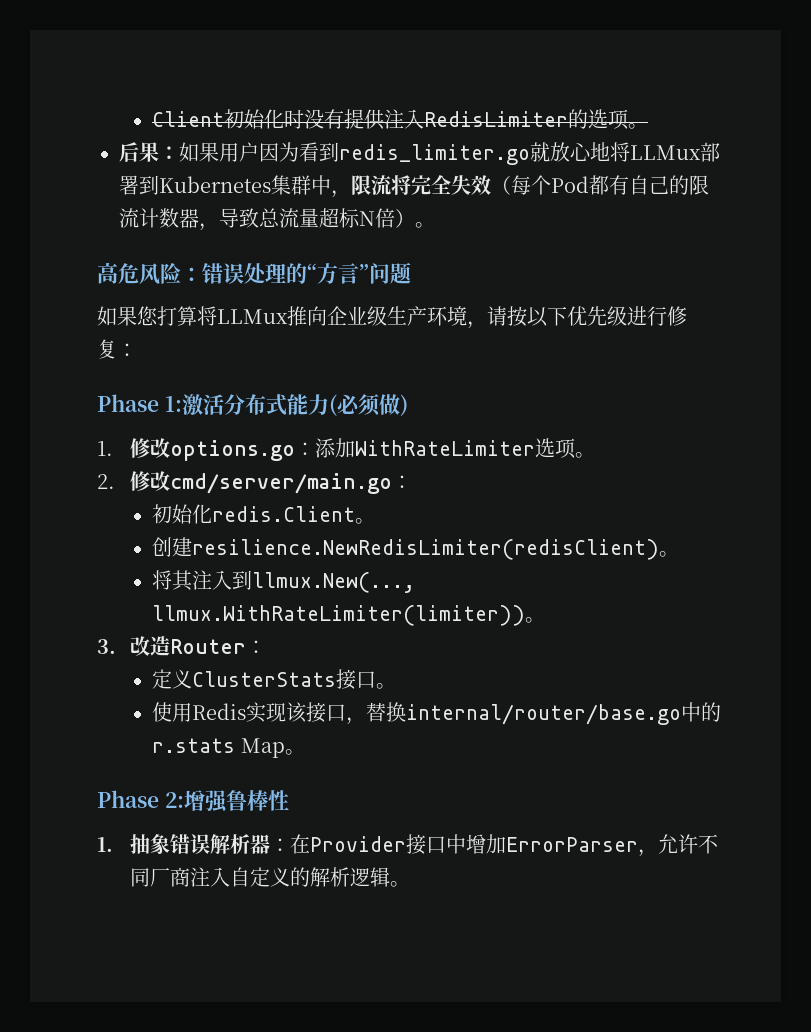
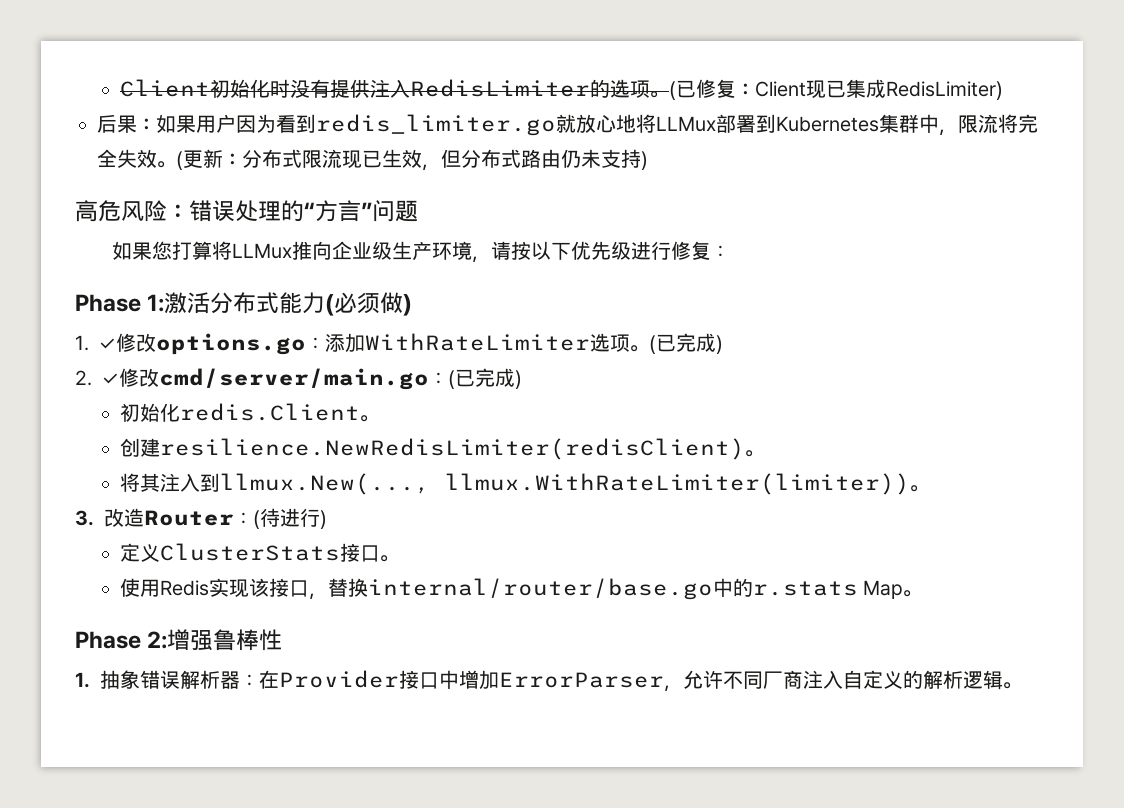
+ (已修复：Client现已集成RedisLimiter)
- 后果：如果用户因为看到redis_limiter.go就放心地将LLMux部署到Kubernetes集群中，限流将完全失效（每个Pod都有自己的限流计数器，导致总流量超标N倍）。
+ 后果：如果用户因为看到redis_limiter.go就放心地将LLMux部署到Kubernetes集群中，限流将完全失效。(更新：分布式限流现已生效，但分布式路由仍未支持)
- 1.修改options.go：添加WithRateLimiter选项。
+ 1. ✓修改options.go：添加WithRateLimiter选项。(已完成)
- 2.修改cmd/server/main.go：
+ 2. ✓修改cmd/server/main.go：(已完成)
- 3.改造Router：
+ 3.改造Router：(待进行)

